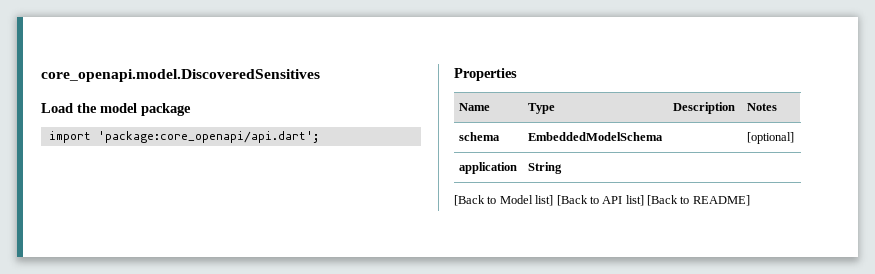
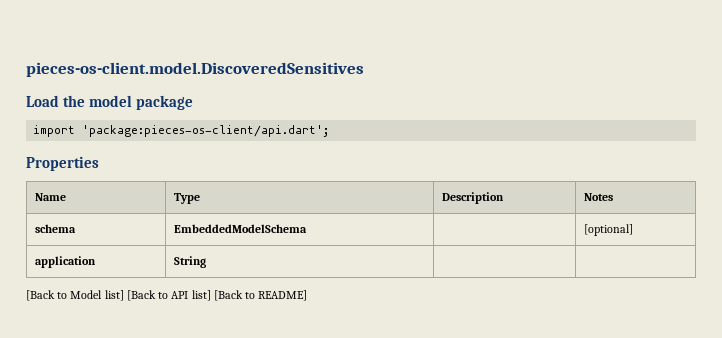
- core_openapi.model.DiscoveredSensitives
+ pieces-os-client.model.DiscoveredSensitives
- import 'package:core_openapi/api.dart';
+ import 'package:pieces-os-client/api.dart';

